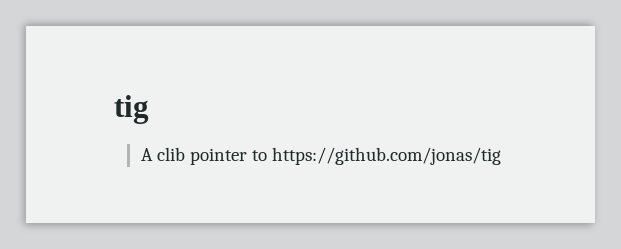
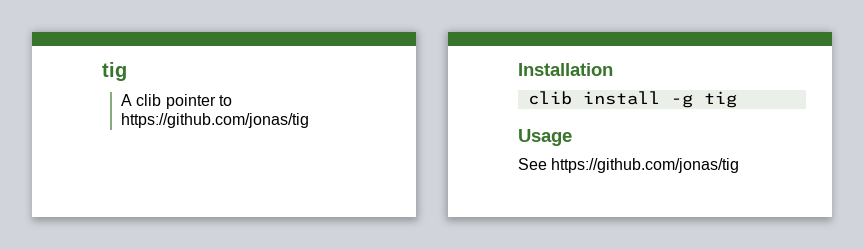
+ Installation
+ clib install -g tig
+ Usage
+ See https://github.com/jonas/tig

